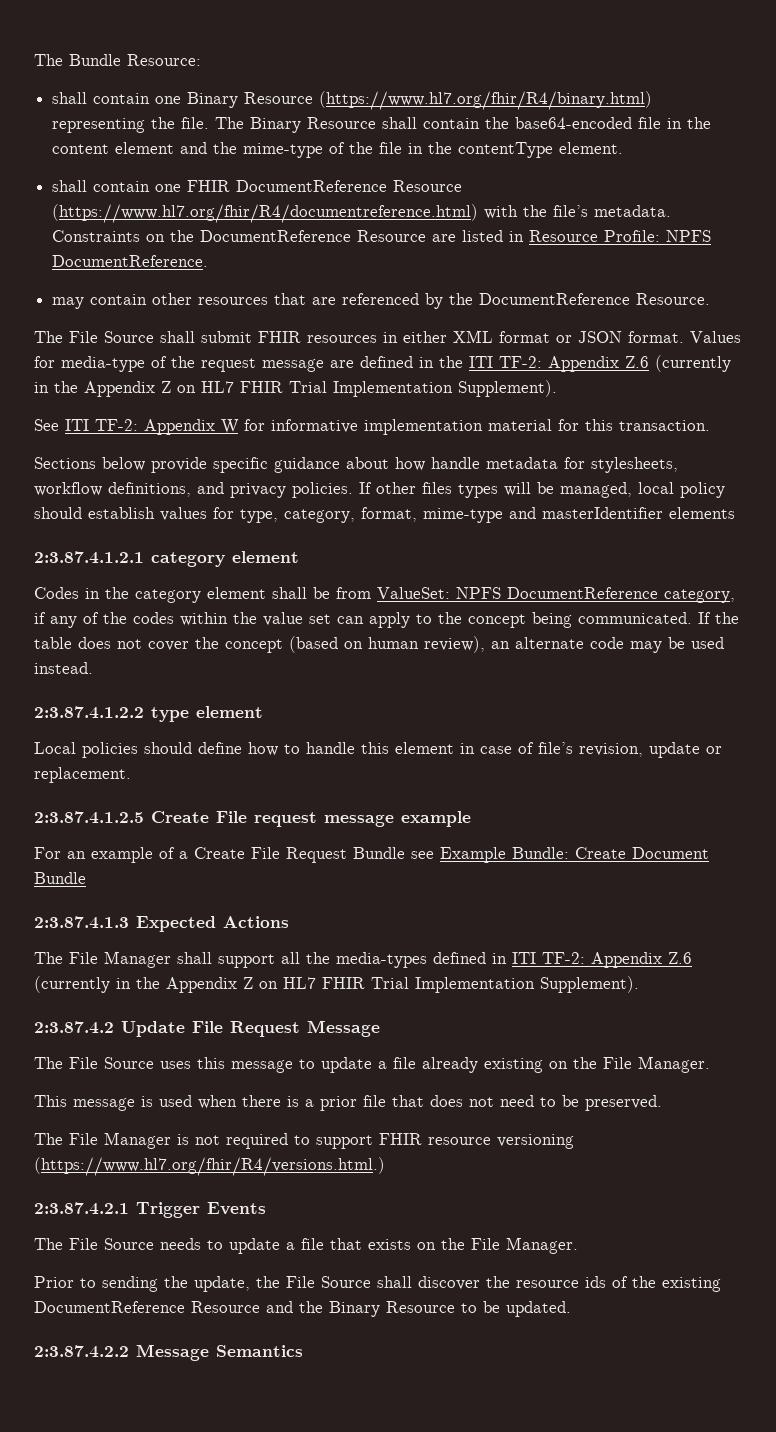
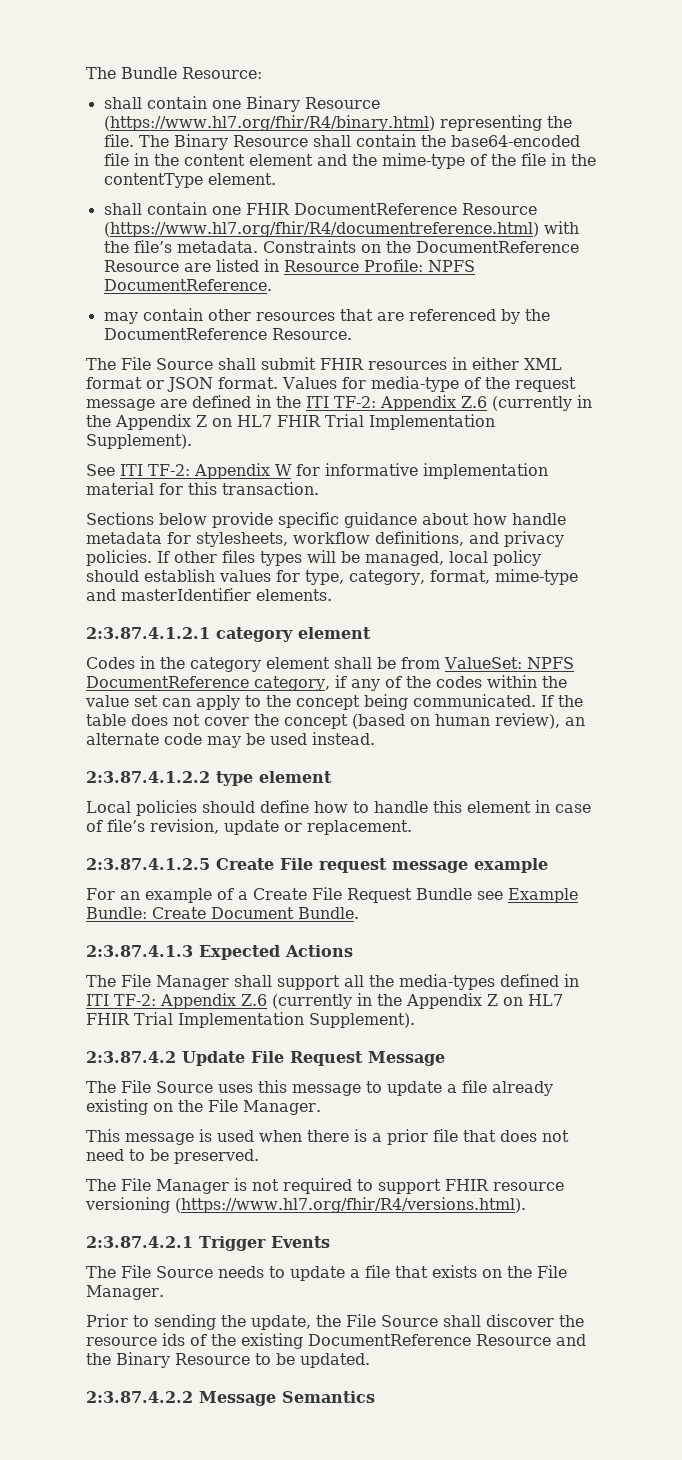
- If other files types will be managed, local policy should establish values for type, category, format, mime-type and masterIdentifier elements
+ If other files types will be managed, local policy should establish values for type, category, format, mime-type and masterIdentifier elements.
- For an example of a Create File Request Bundle see Example Bundle: Create Document Bundle
+ For an example of a Create File Request Bundle see Example Bundle: Create Document Bundle.
- The File Manager is not required to support FHIR resource versioning (https://www.hl7.org/fhir/R4/versions.html.)
+ The File Manager is not required to support FHIR resource versioning (https://www.hl7.org/fhir/R4/versions.html).

